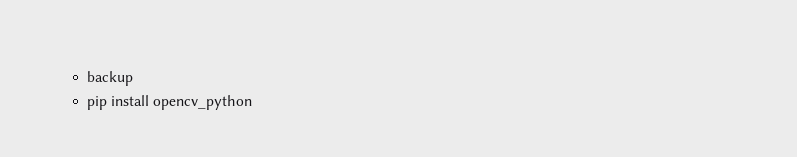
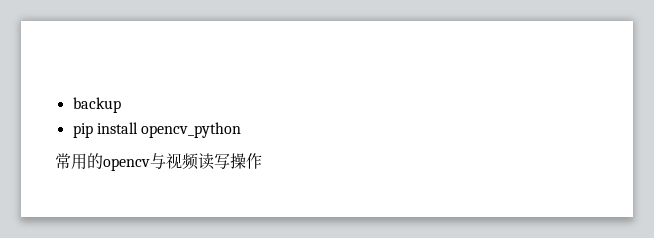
+ 常用的opencv与视频读写操作

